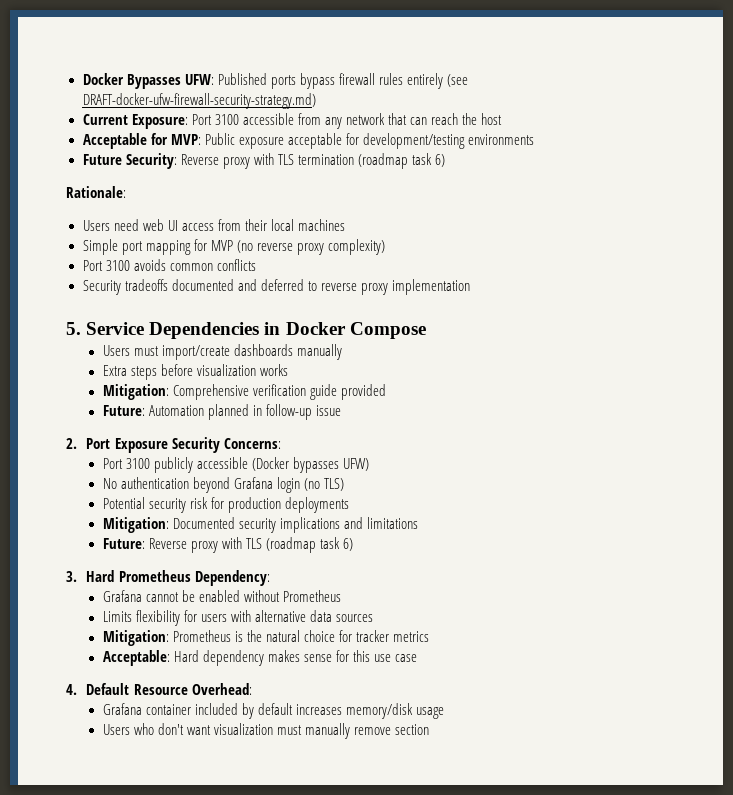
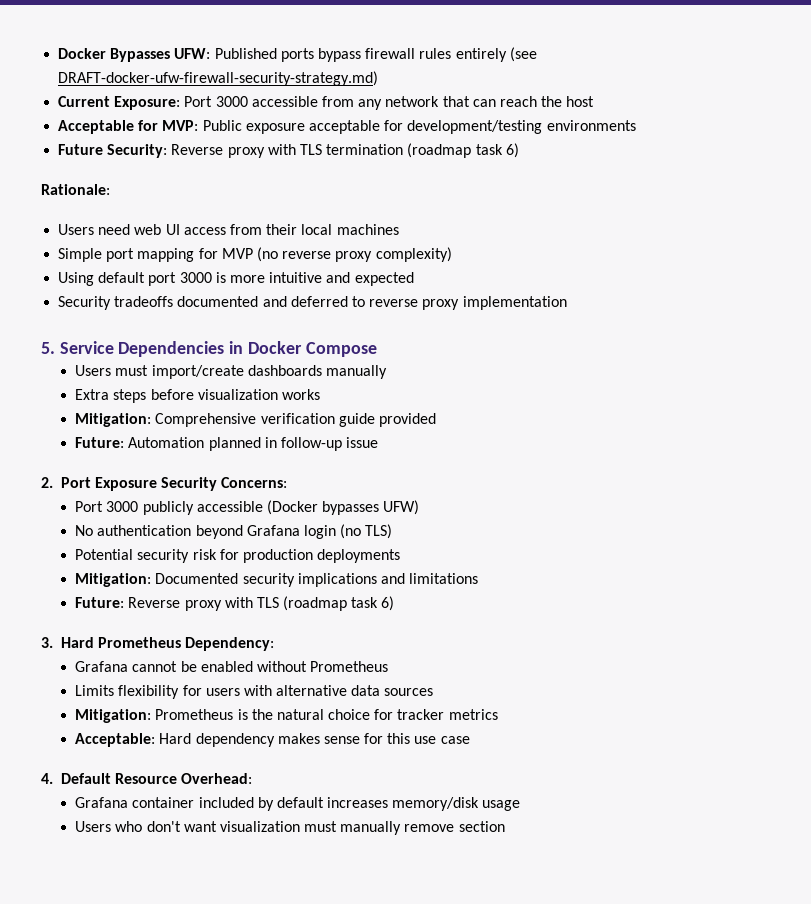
- Current Exposure: Port 3100 accessible from any network that can reach the host
+ Current Exposure: Port 3000 accessible from any network that can reach the host
- Port 3100 avoids common conflicts
+ Using default port 3000 is more intuitive and expected
- Port 3100 publicly accessible (Docker bypasses UFW)
+ Port 3000 publicly accessible (Docker bypasses UFW)

